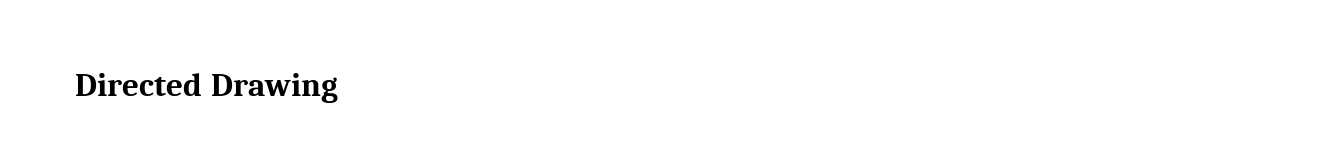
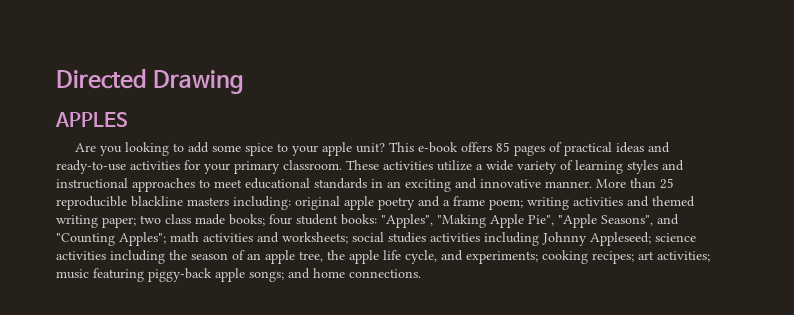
+ APPLES
+ Are you looking to add some spice to your apple unit? This e-book offers 85 pages of practical ideas and ready-to-use activities for your primary classroom. These activities utilize a wide variety of learning styles and instructional approaches to meet educational standards in an exciting and innovative manner. More than 25 reproducible blackline masters including: original apple poetry and a frame poem; writing activities and themed writing paper; two class made books; four student books: "Apples", "Making Apple Pie", "Apple Seasons", and "Counting Apples"; math activities and worksheets; social studies activities including Johnny Appleseed; science activities including the season of an apple tree, the apple life cycle, and experiments; cooking recipes; art activities; music featuring piggy-back apple songs; and home connections.

